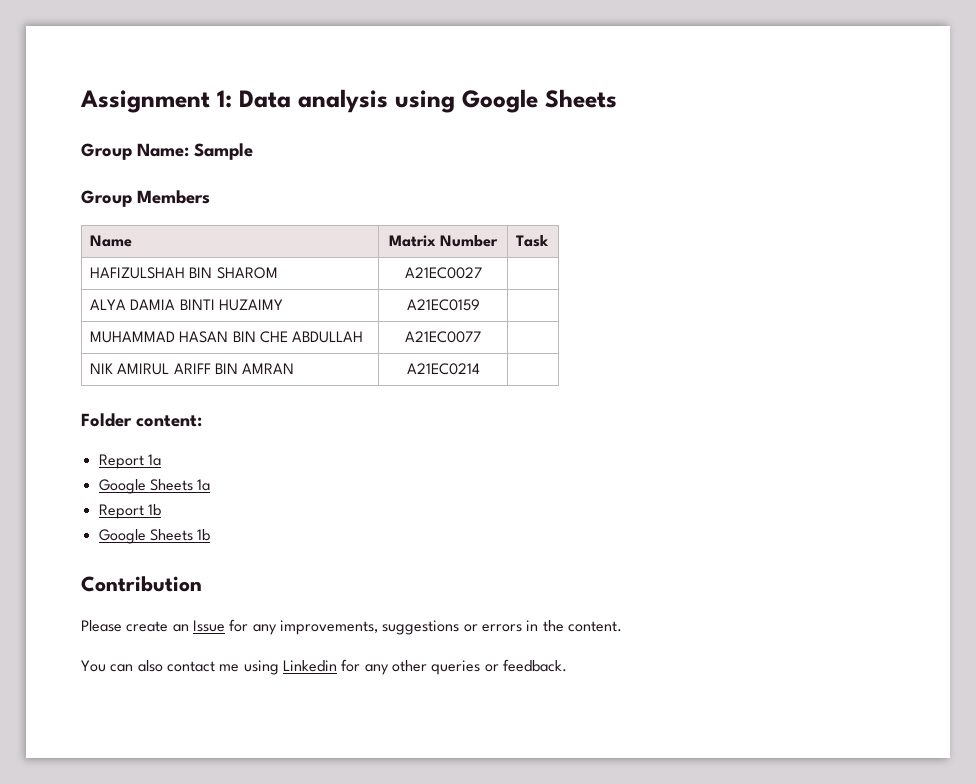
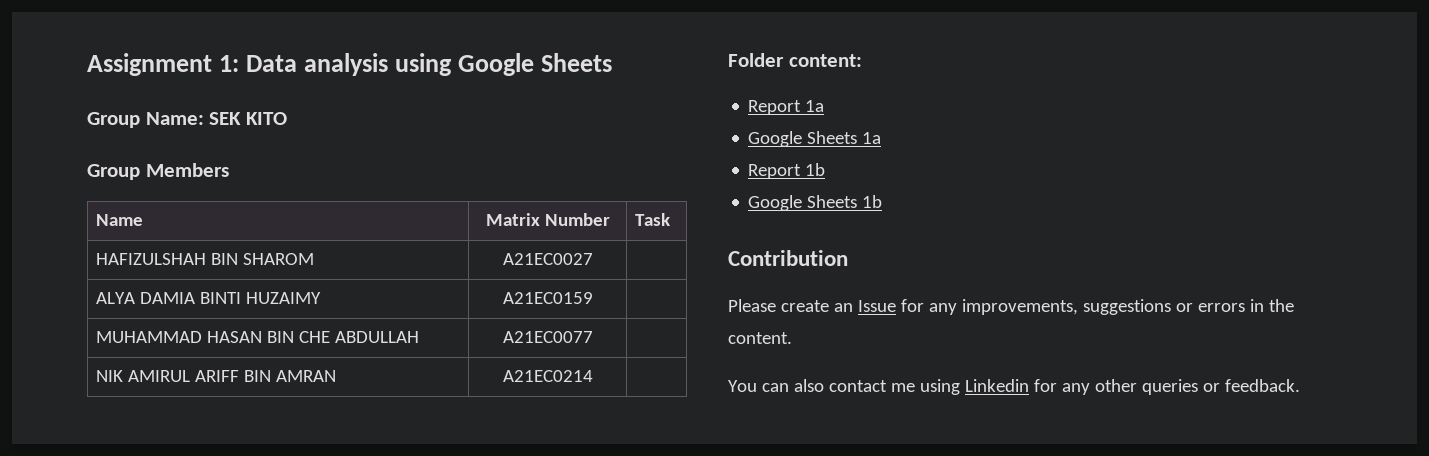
- Group Name: Sample
+ Group Name: SEK KITO

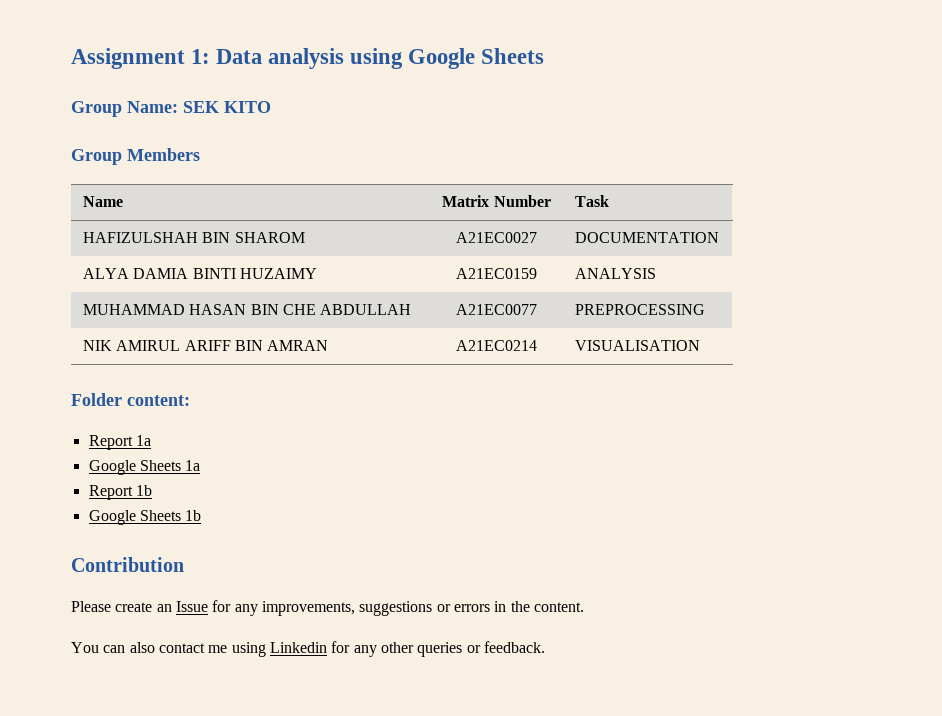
- HAFIZULSHAH BIN SHAROM | A21EC0027 |
+ HAFIZULSHAH BIN SHAROM | A21EC0027 | DOCUMENTATION
- ALYA DAMIA BINTI HUZAIMY | A21EC0159 |
+ ALYA DAMIA BINTI HUZAIMY | A21EC0159 | ANALYSIS
- MUHAMMAD HASAN BIN CHE ABDULLAH | A21EC0077 |
+ MUHAMMAD HASAN BIN CHE ABDULLAH | A21EC0077 | PREPROCESSING
- NIK AMIRUL ARIFF BIN AMRAN | A21EC0214 |
+ NIK AMIRUL ARIFF BIN AMRAN | A21EC0214 | VISUALISATION

